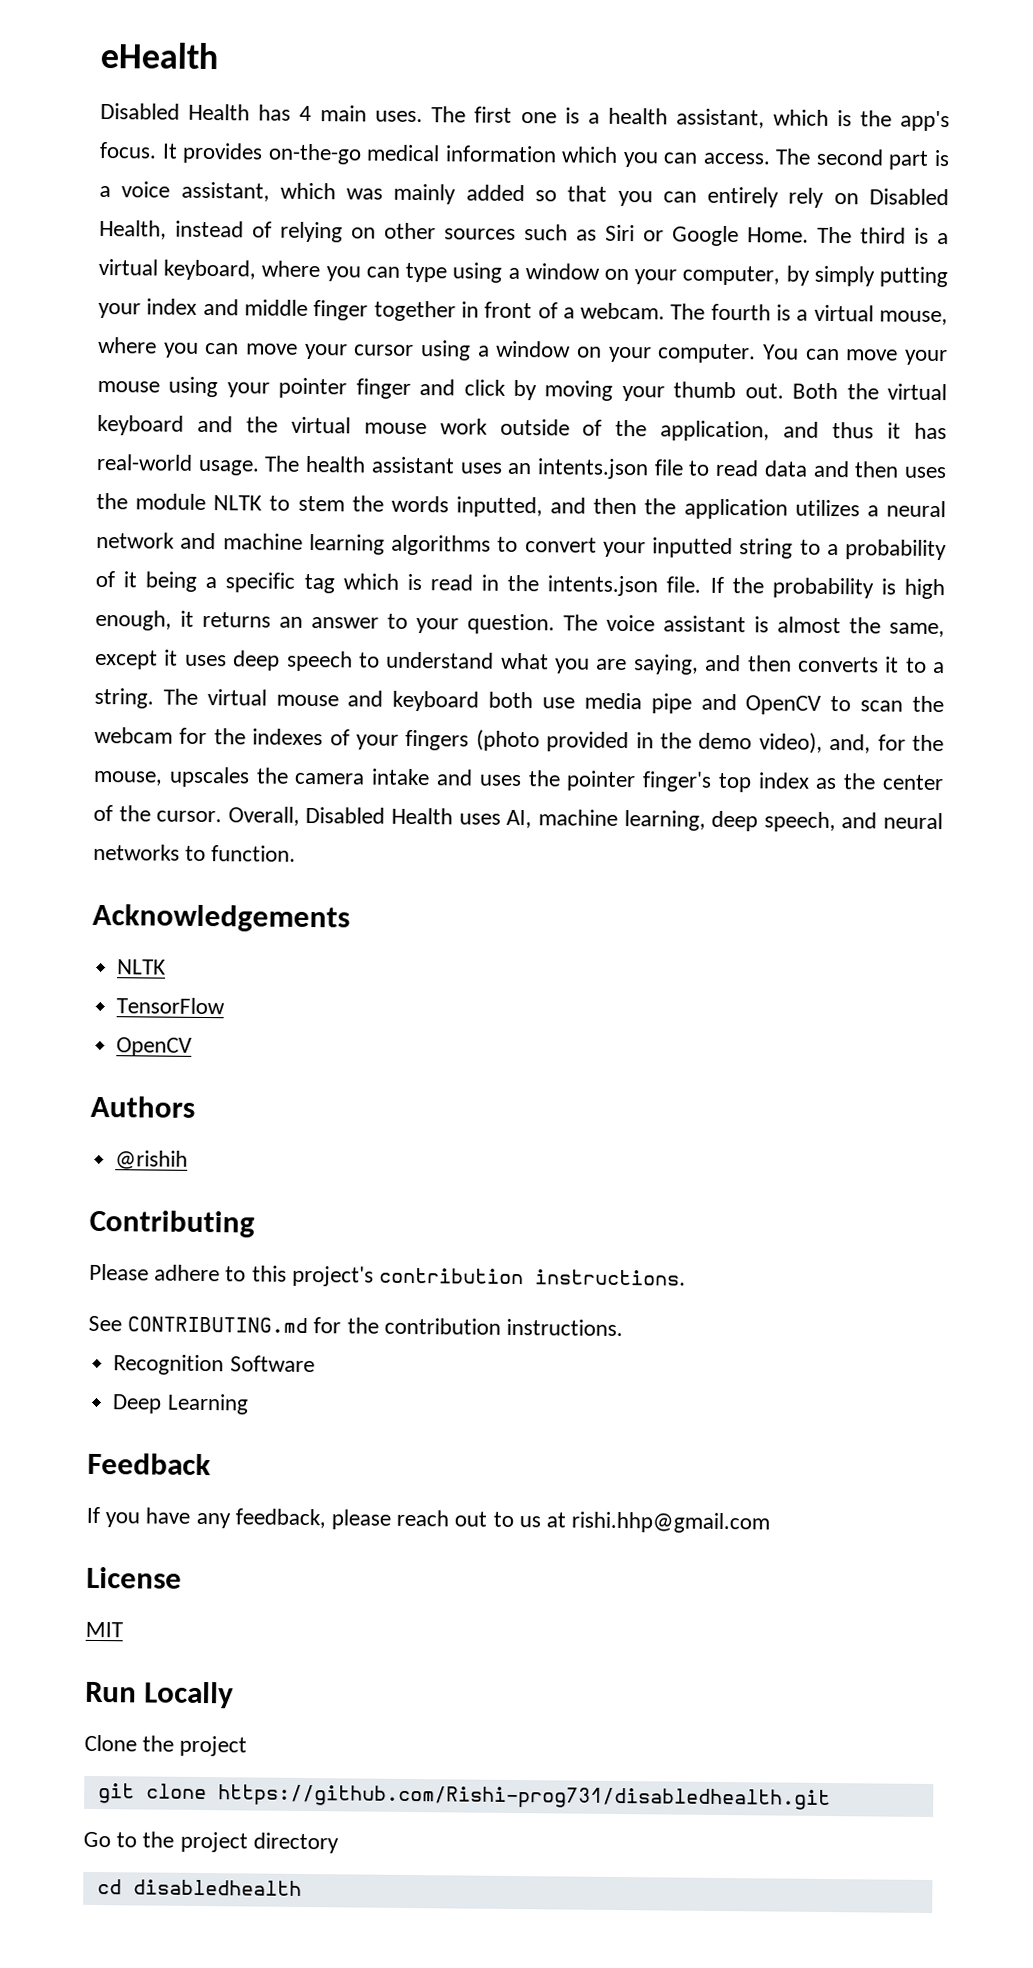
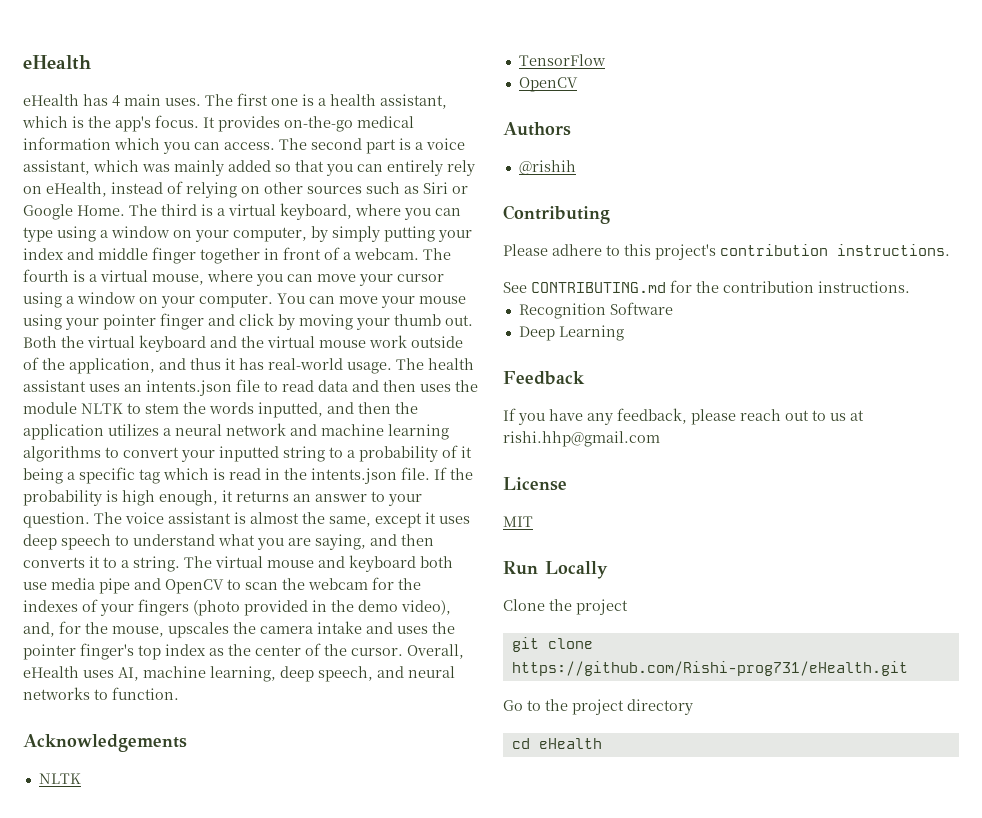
- Disabled Health has 4 main uses.
+ eHealth has 4 main uses.
- The second part is a voice assistant, which was mainly added so that you can entirely rely on Disabled Health, instead of relying on other sources such as Siri or Google Home.
+ The second part is a voice assistant, which was mainly added so that you can entirely rely on eHealth, instead of relying on other sources such as Siri or Google Home.
- Overall, Disabled Health uses AI, machine learning, deep speech, and neural networks to function.
+ Overall, eHealth uses AI, machine learning, deep speech, and neural networks to function.
- git clone https://github.com/Rishi-prog731/disabledhealth.git
+ git clone https://github.com/Rishi-prog731/eHealth.git
- cd disabledhealth
+ cd eHealth

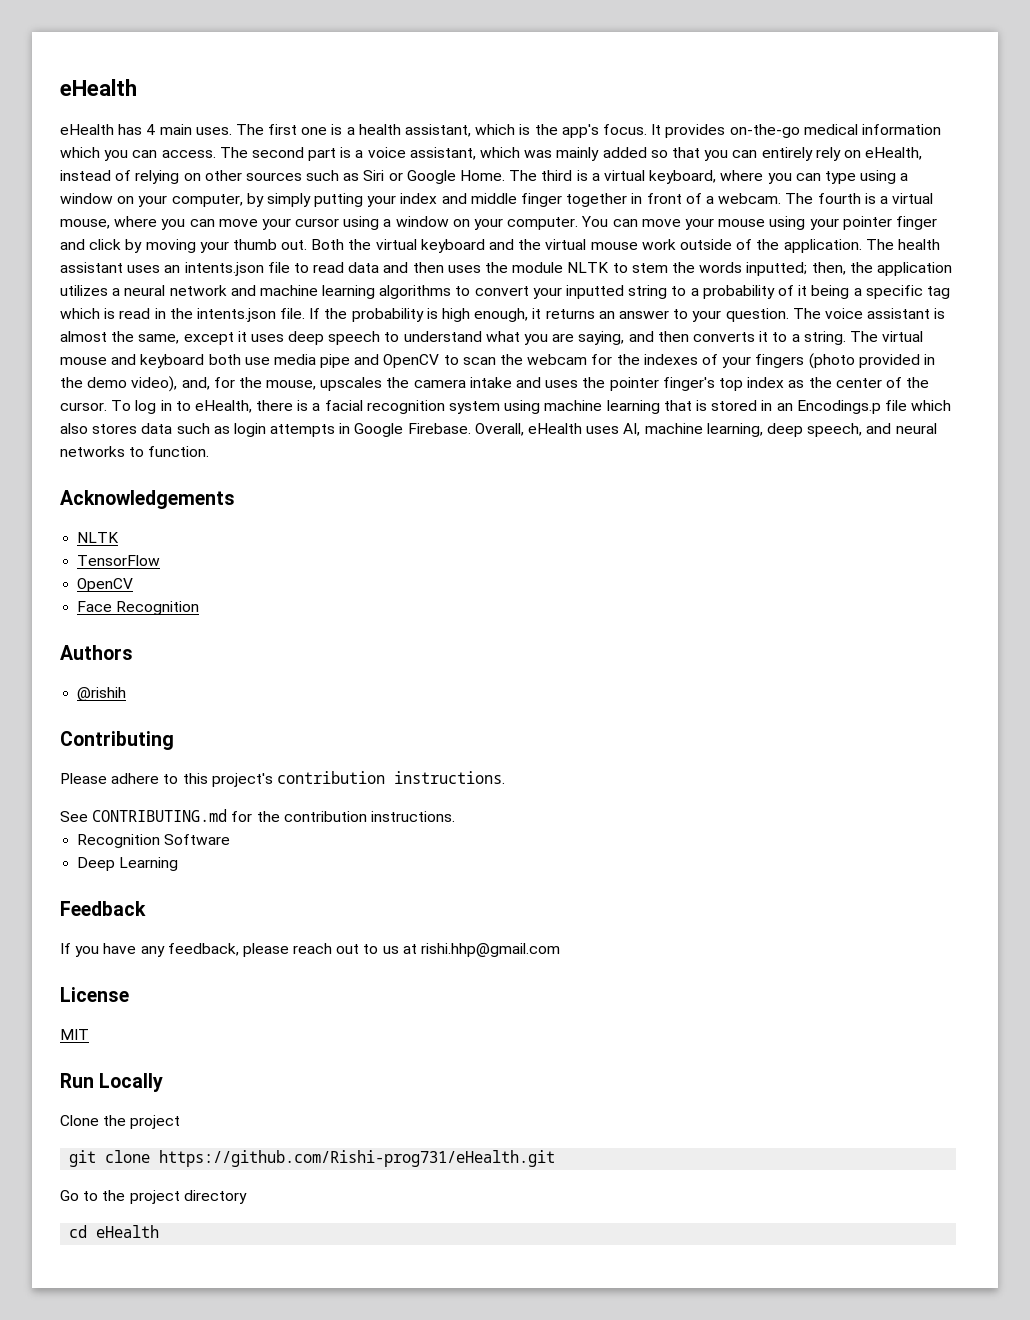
- Both the virtual keyboard and the virtual mouse work outside of the application, and thus it has real-world usage.
+ Both the virtual keyboard and the virtual mouse work outside of the application.
- The health assistant uses an intents.json file to read data and then uses the module NLTK to stem the words inputted, and then the application utilizes a neural network and machine learning algorithms to convert your inputted string to a probability of it being a specific tag which is read in the intents.json file.
+ The health assistant uses an intents.json file to read data and then uses the module NLTK to stem the words inputted; then, the application utilizes a neural network and machine learning algorithms to convert your inputted string to a probability of it being a specific tag which is read in the intents.json file.
+ To log in to eHealth, there is a facial recognition system using machine learning that is stored in an Encodings.p file which also stores data such as login attempts in Google Firebase.
+ Face Recognition

